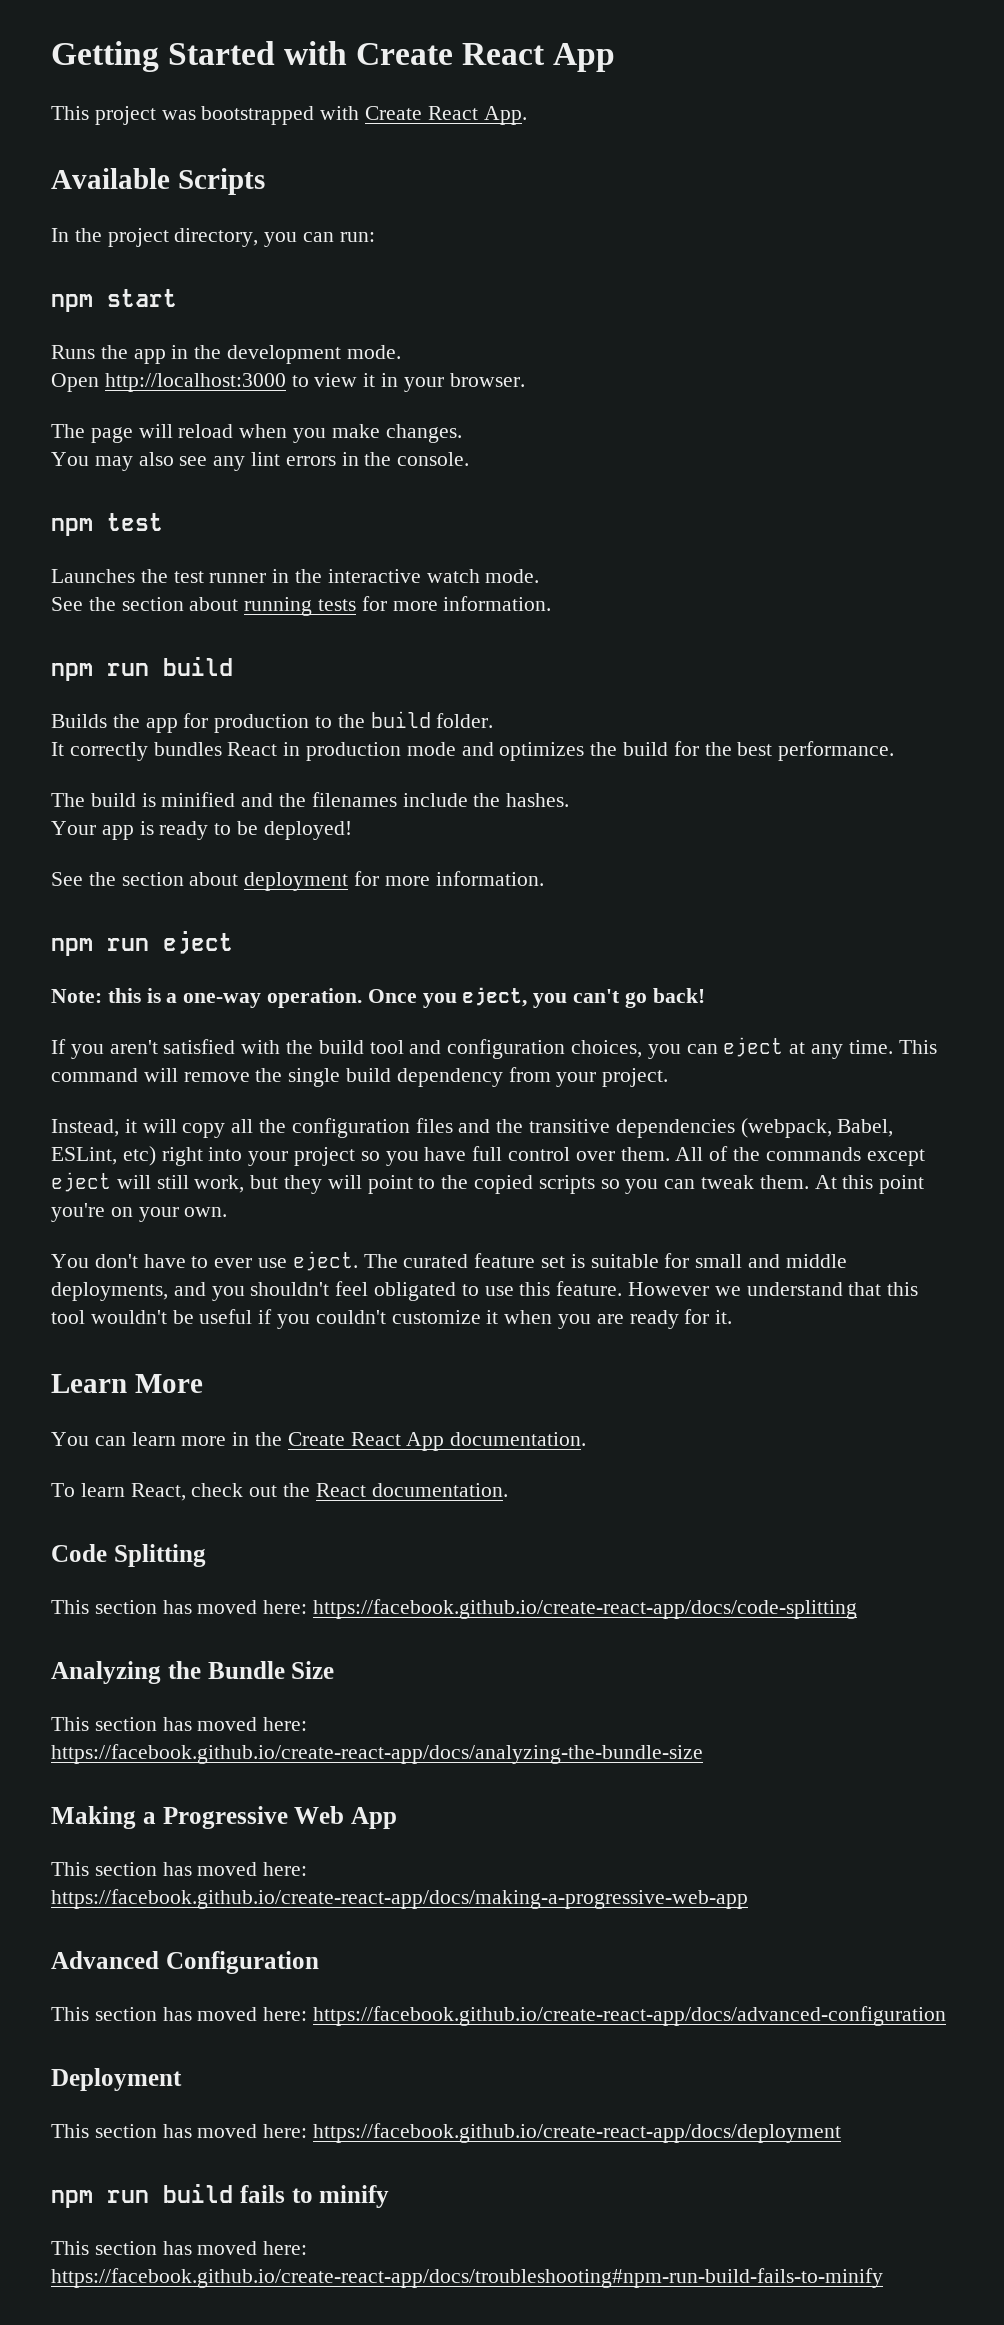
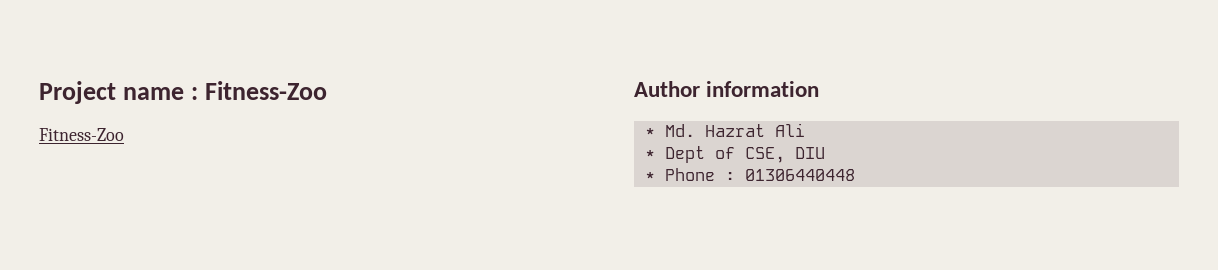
- Getting Started with Create React App
- This project was bootstrapped with Create React App.
- Available Scripts
- In the project directory, you can run:
- npm start
- Runs the app in the development mode.
- Open http://localhost:3000 to view it in your browser.
- The page will reload when you make changes.
- You may also see any lint errors in the console.
- npm test
- Launches the test runner in the interactive watch mode.
- See the section about running tests for more information.
- npm run build
- Builds the app for production to the build folder.
- It correctly bundles React in production mode and optimizes the build for the best performance.
- The build is minified and the filenames include the hashes.
- Your app is ready to be deployed!
- See the section about deployment for more information.
- npm run eject
- Note: this is a one-way operation. Once you eject, you can't go back!
- If you aren't satisfied with the build tool and configuration choices, you can eject at any time. This command will remove the single build dependency from your project.
- Instead, it will copy all the configuration files and the transitive dependencies (webpack, Babel, ESLint, etc) right into your project so you have full control over them. All of the commands except eject will still work, but they will point to the copied scripts so you can tweak them. At this point you're on your own.
- You don't have to ever use eject. The curated feature set is suitable for small and middle deployments, and you shouldn't feel obligated to use this feature. However we understand that this tool wouldn't be useful if you couldn't customize it when you are ready for it.
- Learn More
- You can learn more in the Create React App documentation.
- To learn React, check out the React documentation.
- Code Splitting
- This section has moved here: https://facebook.github.io/create-react-app/docs/code-splitting
- Analyzing the Bundle Size
- This section has moved here: https://facebook.github.io/create-react-app/docs/analyzing-the-bundle-size
- Making a Progressive Web App
- This section has moved here: https://facebook.github.io/create-react-app/docs/making-a-progressive-web-app
- Advanced Configuration
- This section has moved here: https://facebook.github.io/create-react-app/docs/advanced-configuration
- Deployment
- This section has moved here: https://facebook.github.io/create-react-app/docs/deployment
- npm run build fails to minify
- This section has moved here: https://facebook.github.io/create-react-app/docs/troubleshooting#npm-run-build-fails-to-minify
+ Project name : Fitness-Zoo
+ Fitness-Zoo
+ Author information
+ * Md. Hazrat Ali
+ * Dept of CSE, DIU
+ * Phone : 01306440448

